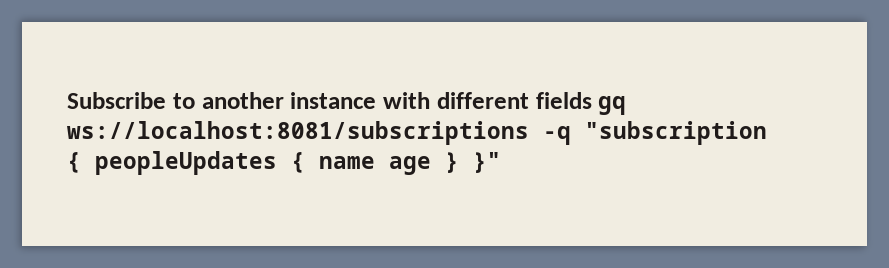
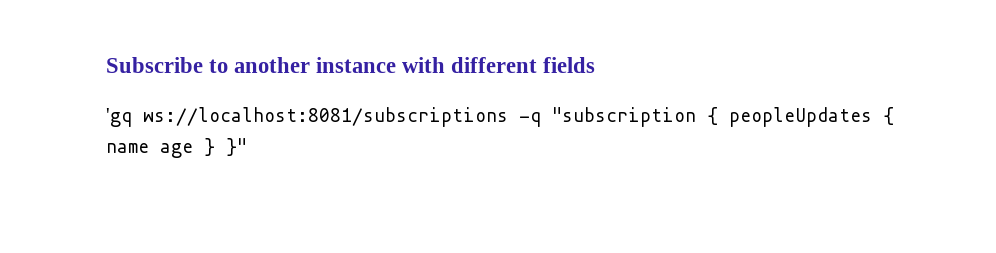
- Subscribe to another instance with different fields gq ws://localhost:8081/subscriptions -q "subscription { peopleUpdates { name age } }"
+ Subscribe to another instance with different fields
+ 'gq ws://localhost:8081/subscriptions -q "subscription { peopleUpdates { name age } }"

